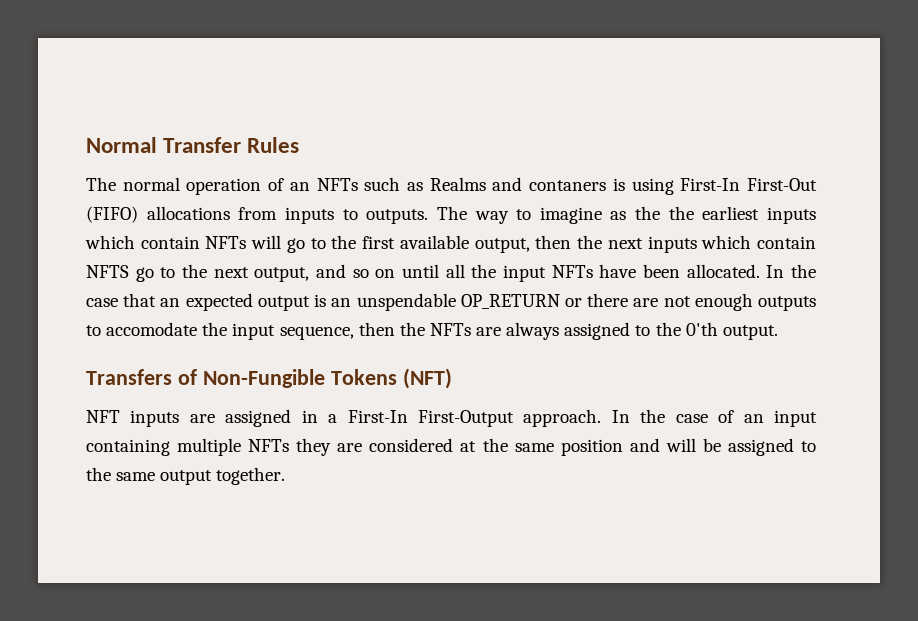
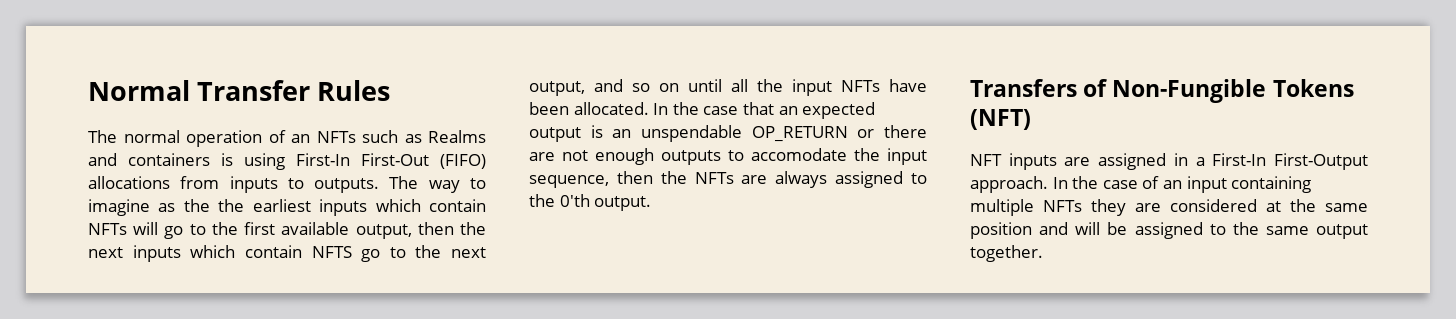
- The normal operation of an NFTs such as Realms and contaners is using First-In First-Out (FIFO) allocations from inputs to outputs.
+ The normal operation of an NFTs such as Realms and containers is using First-In First-Out (FIFO) allocations from inputs to outputs.

